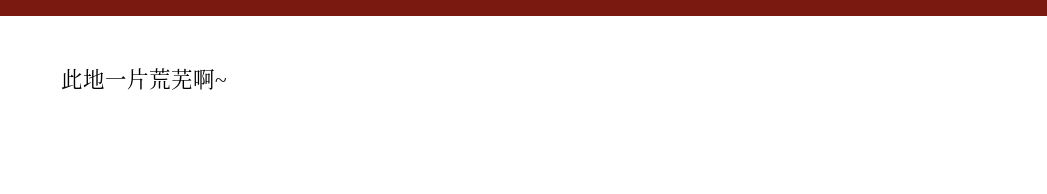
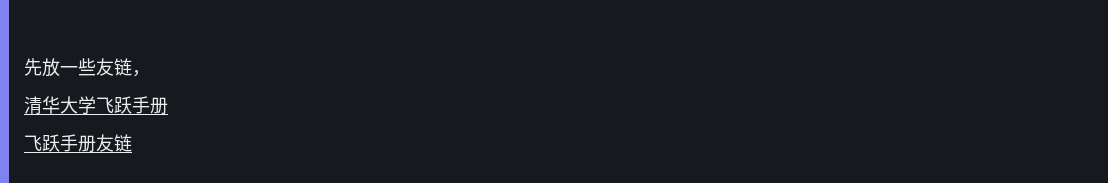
- 此地一片荒芜啊~
+ 先放一些友链，
+ 清华大学飞跃手册
+ 飞跃手册友链

